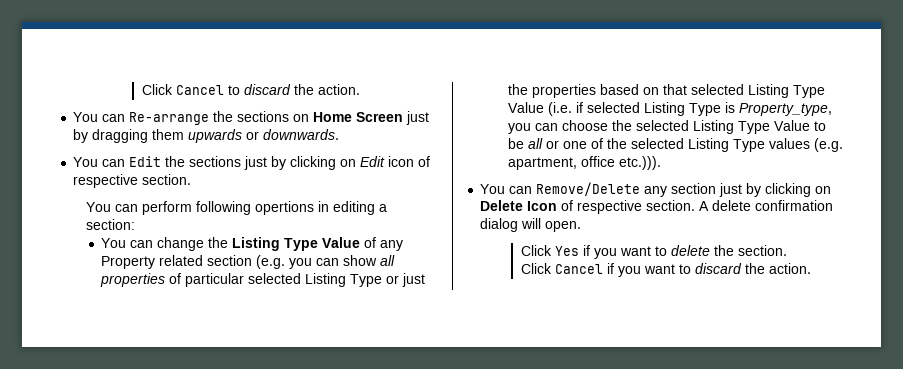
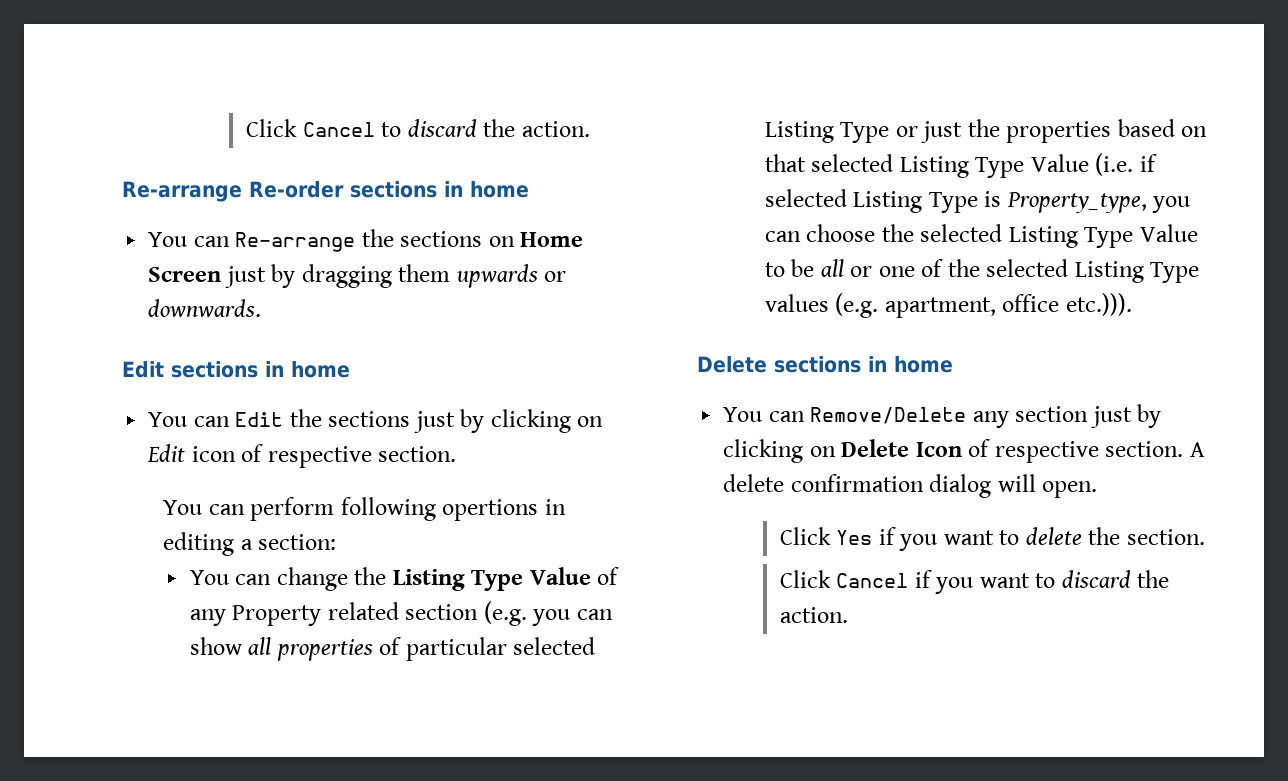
+ Re-arrange Re-order sections in home
+ Edit sections in home
+ Delete sections in home

